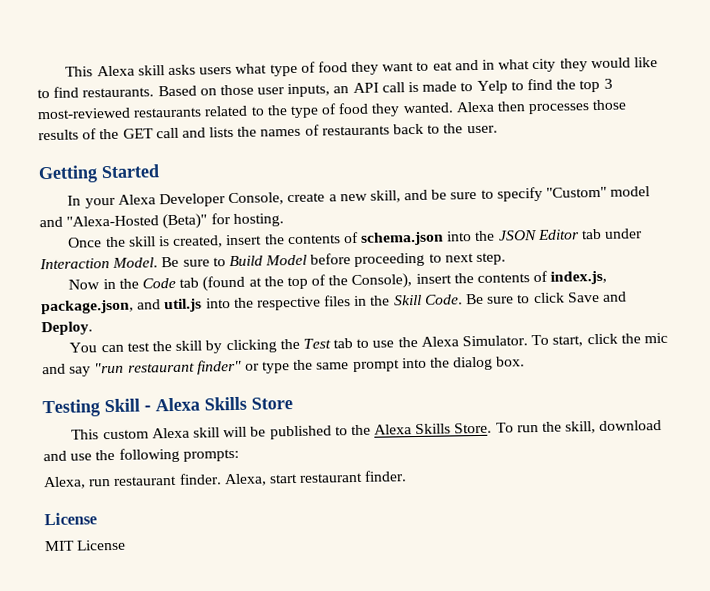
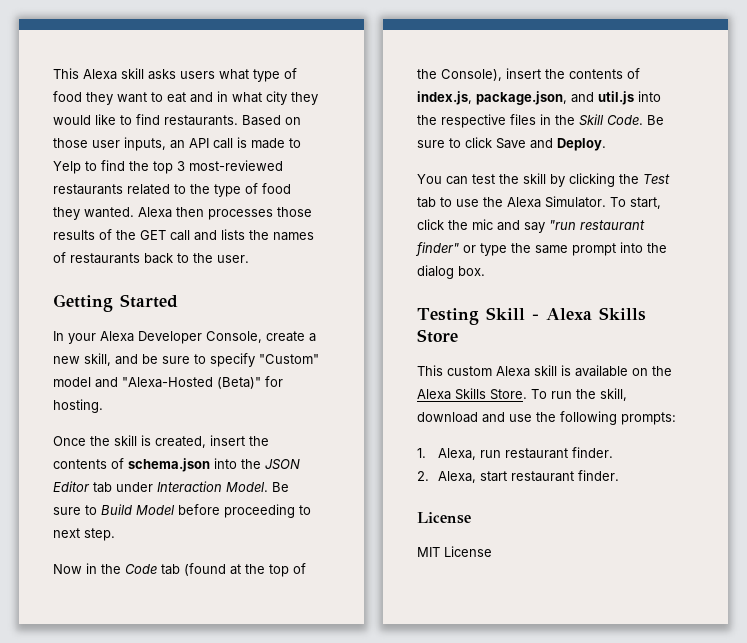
- This custom Alexa skill will be published to the Alexa Skills Store.
+ This custom Alexa skill is available on the Alexa Skills Store.
- Alexa, run restaurant finder. Alexa, start restaurant finder.
+ 1. Alexa, run restaurant finder.
+ 2. Alexa, start restaurant finder.

